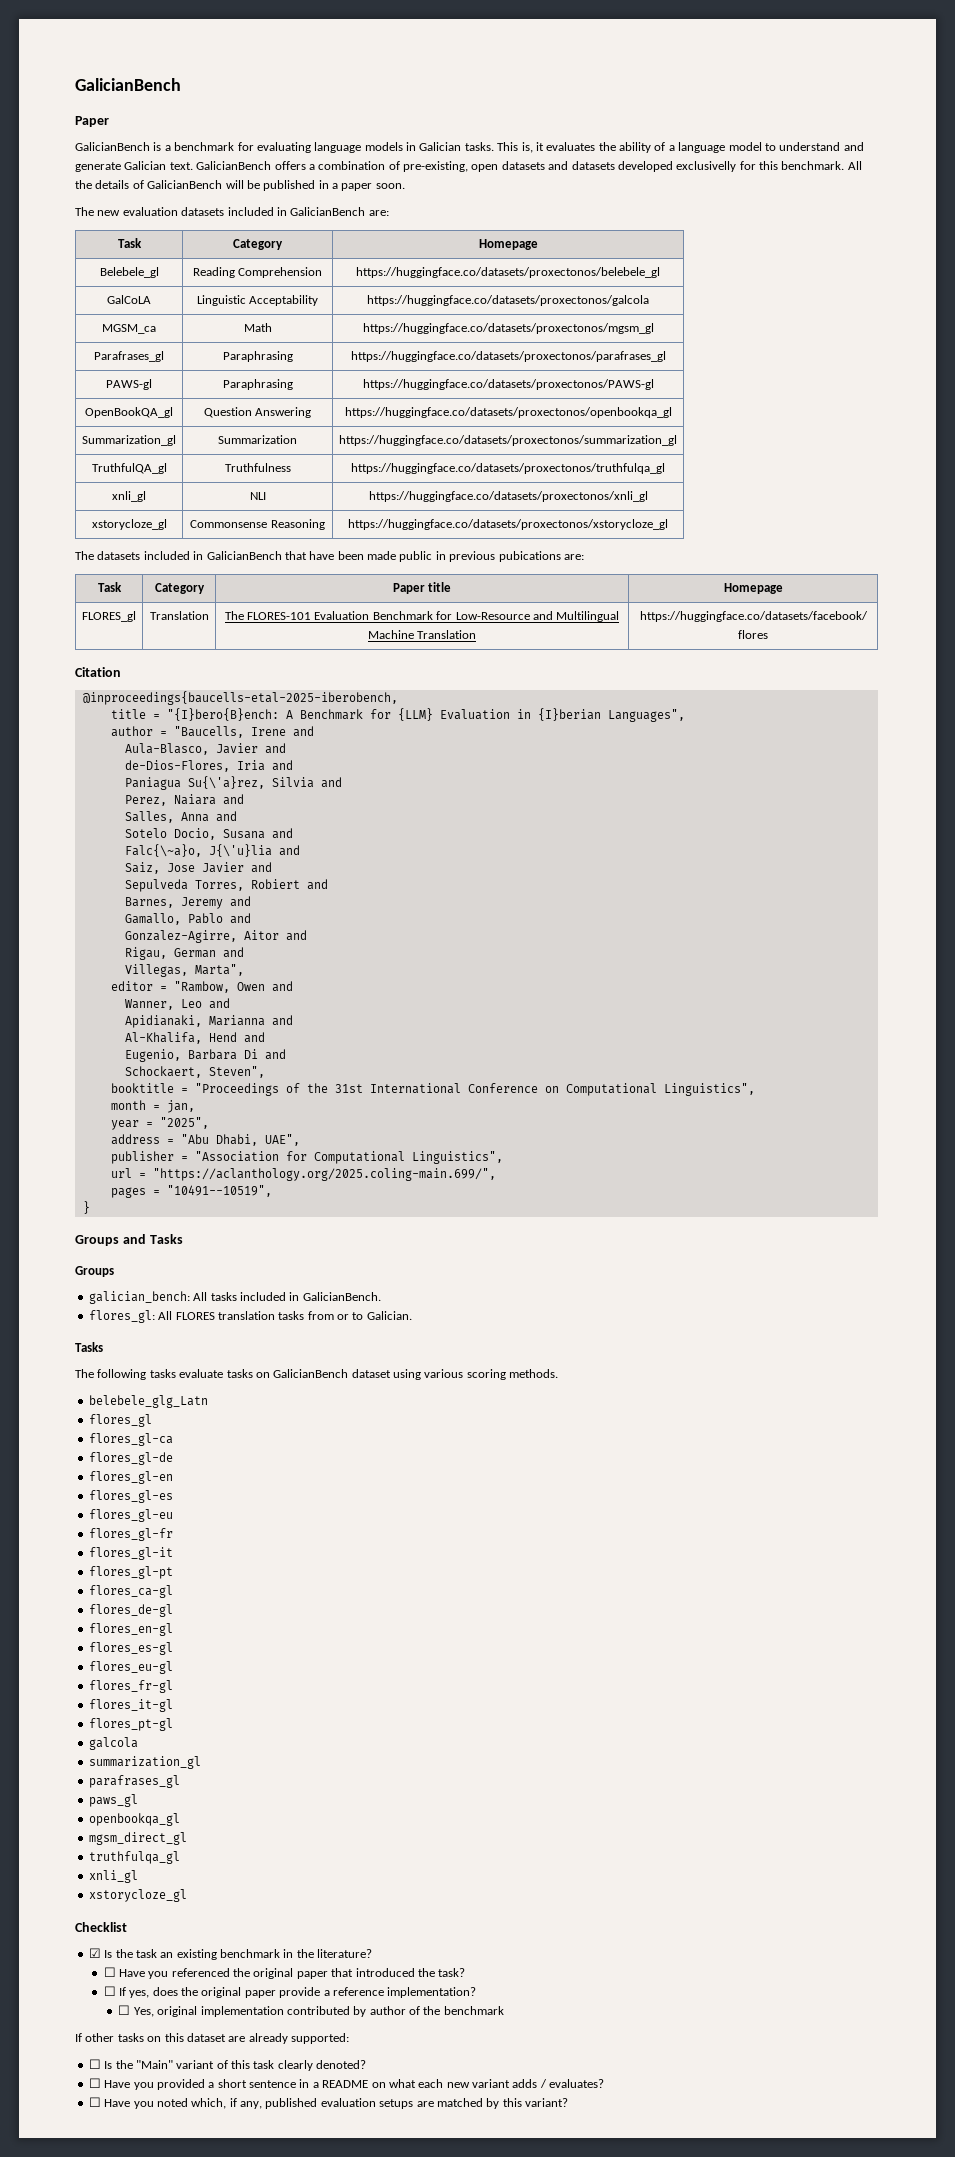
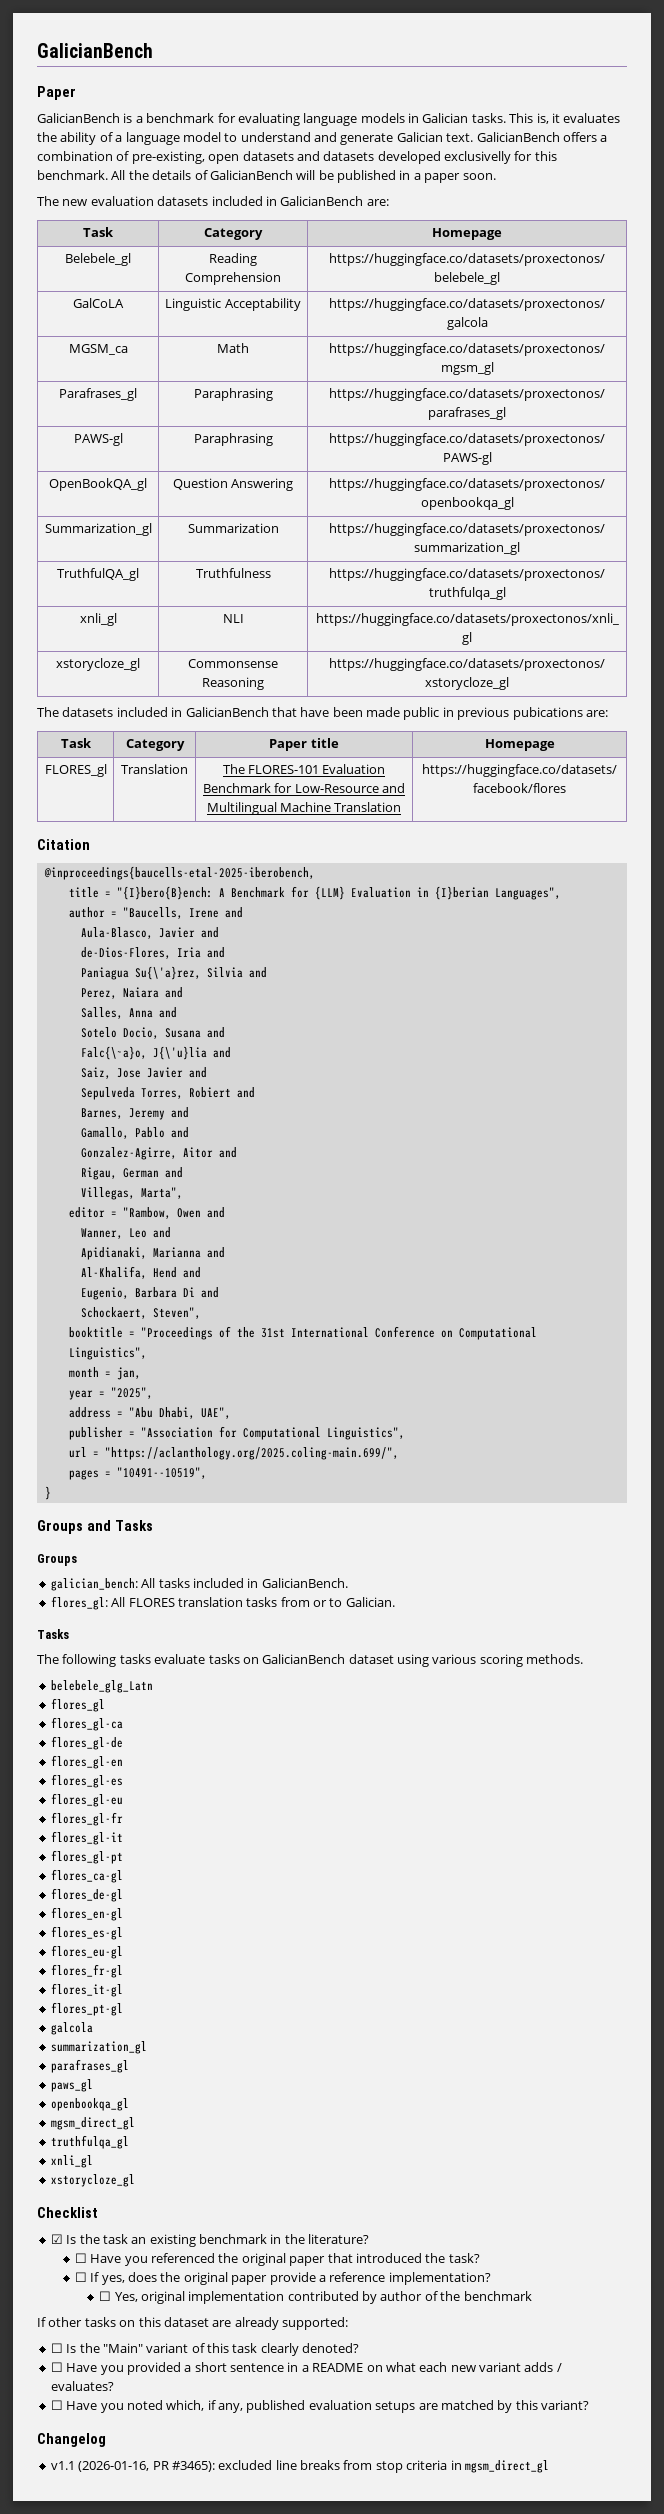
+ Changelog
+ v1.1 (2026-01-16, PR #3465): excluded line breaks from stop criteria in mgsm_direct_gl

